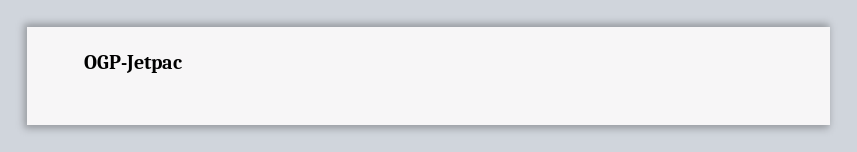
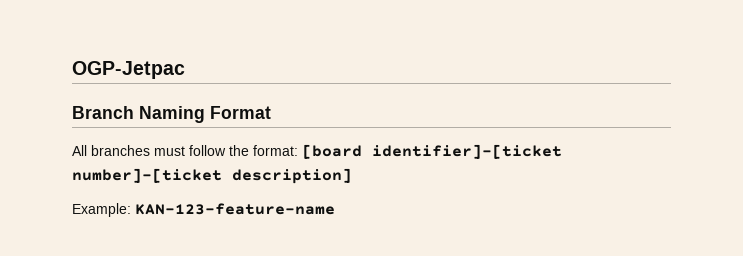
+ Branch Naming Format
+ All branches must follow the format: [board identifier]-[ticket number]-[ticket description]
+ Example: KAN-123-feature-name

